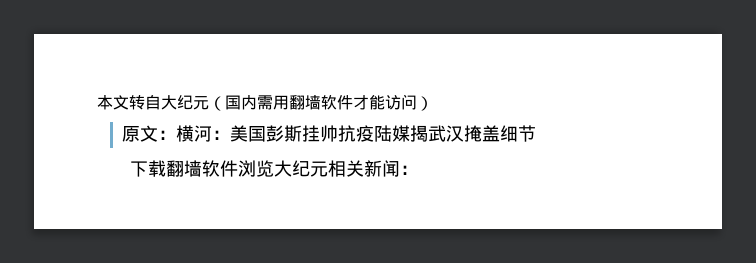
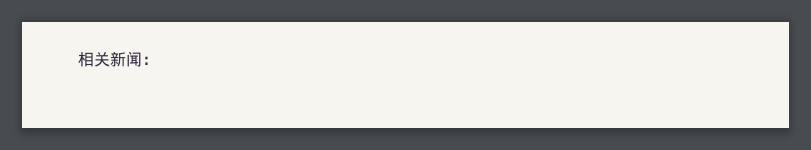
- 本文转自大纪元（国内需用翻墙软件才能访问）
- 原文：横河：美国彭斯挂帅抗疫陆媒揭武汉掩盖细节
- 下载翻墙软件浏览大纪元相关新闻：
+ 相关新闻：

